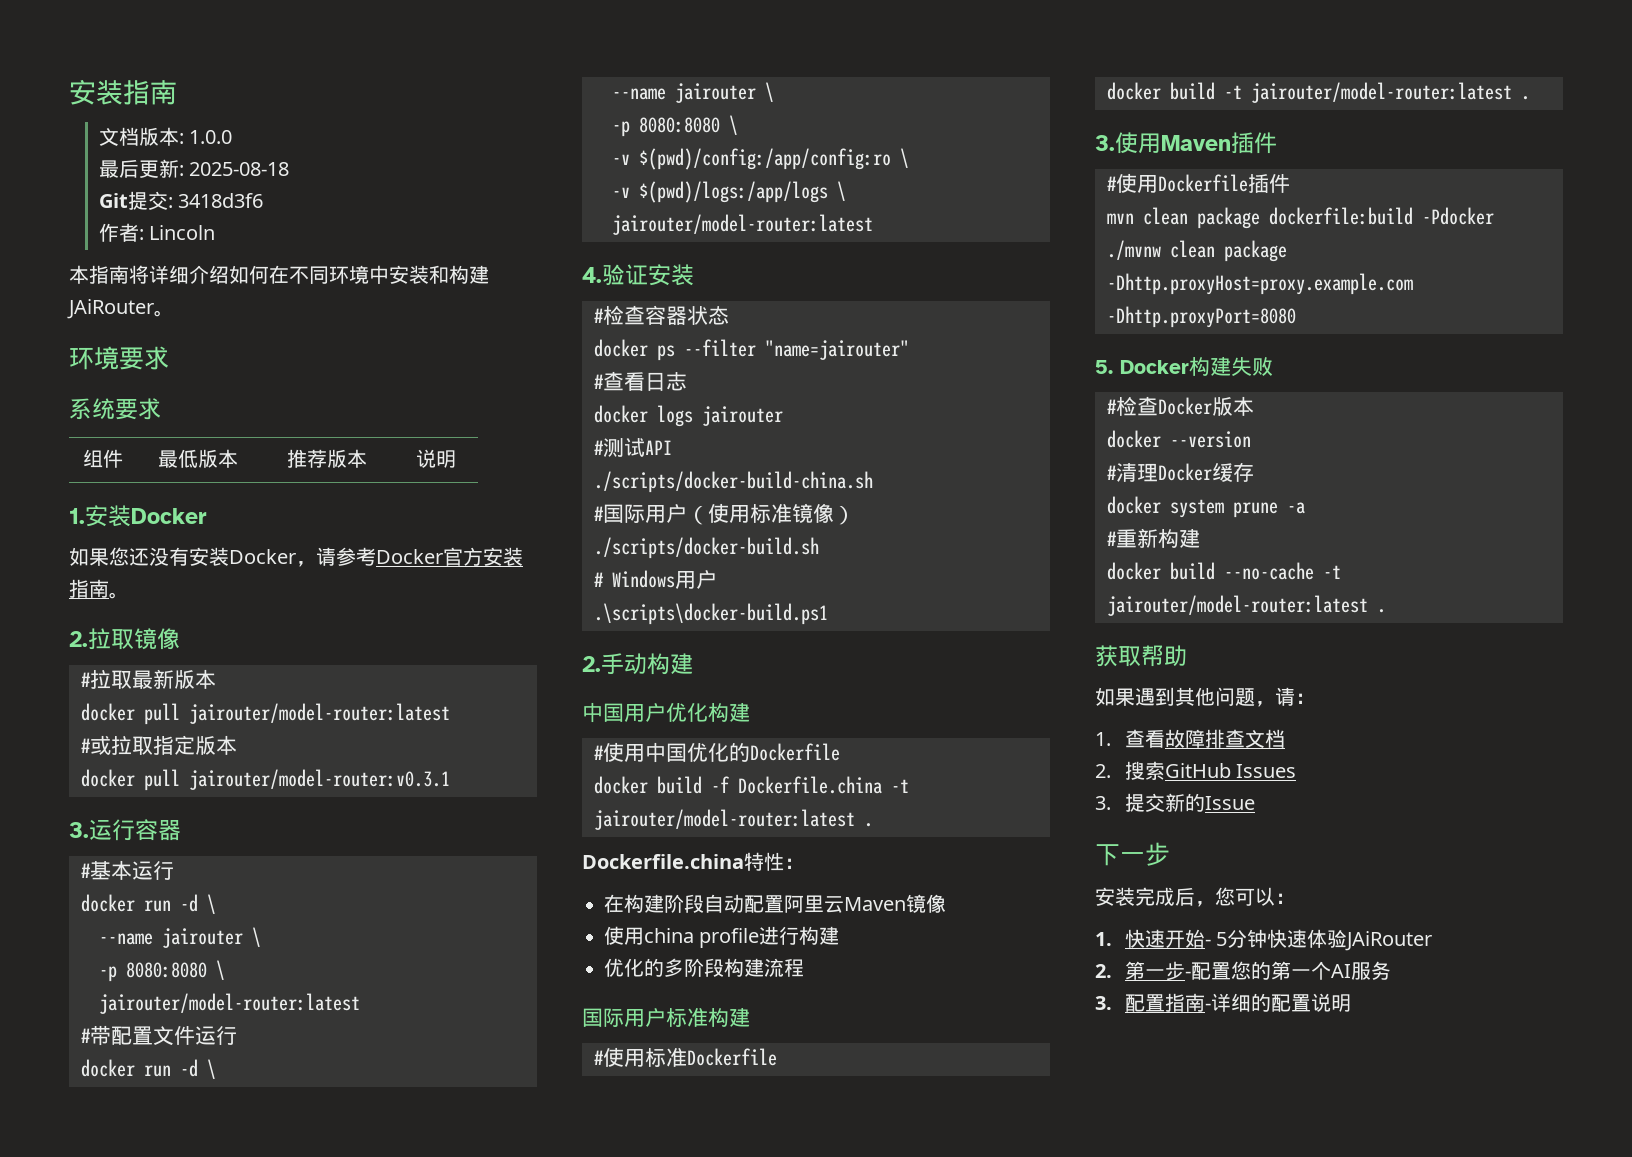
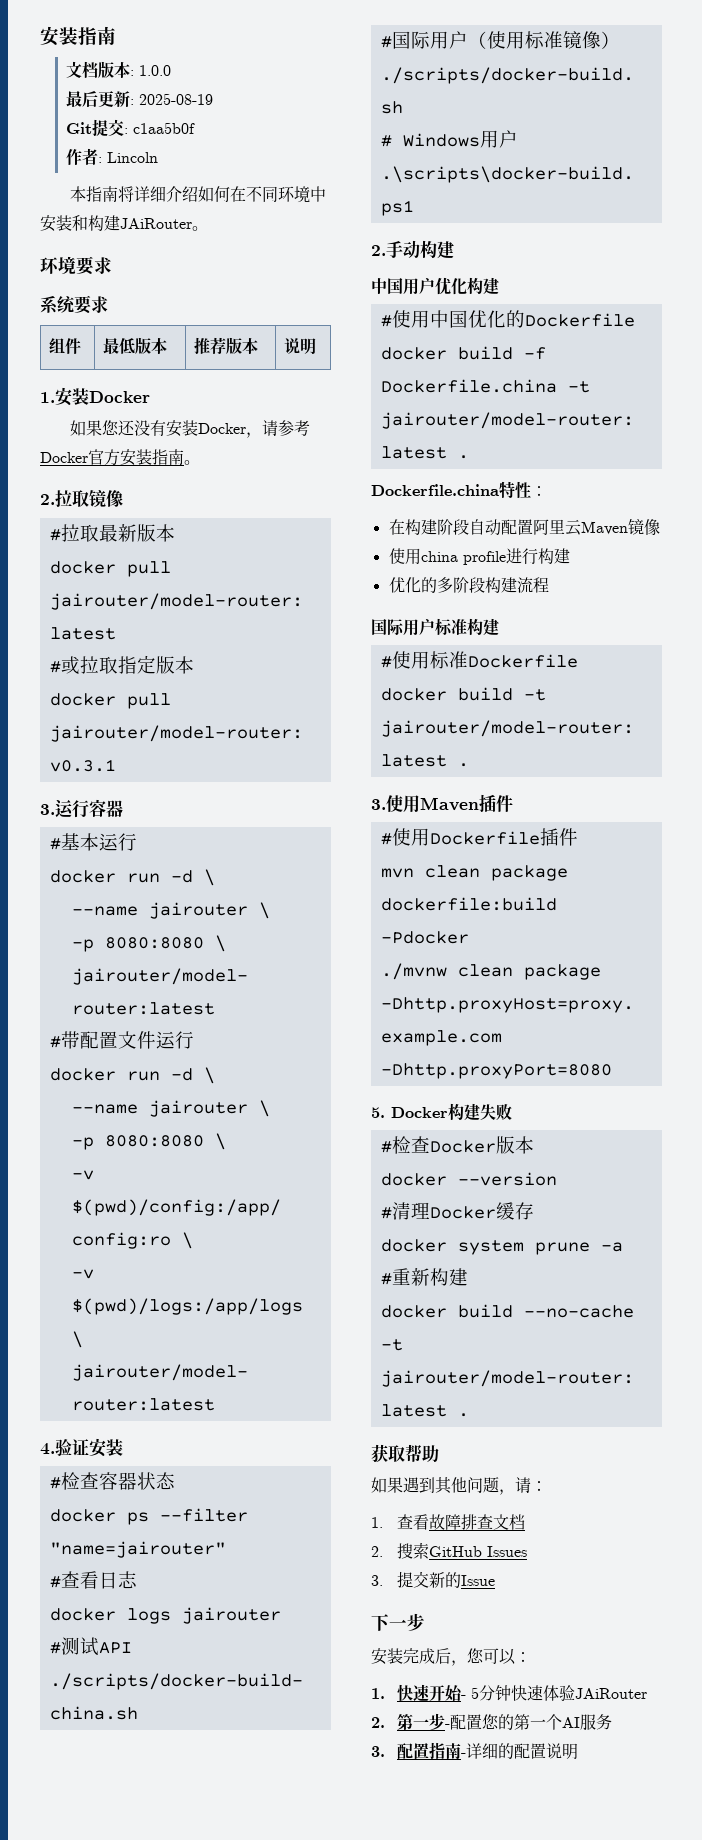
- 最后更新: 2025-08-18
+ 最后更新: 2025-08-19
- Git提交: 3418d3f6
+ Git提交: c1aa5b0f

